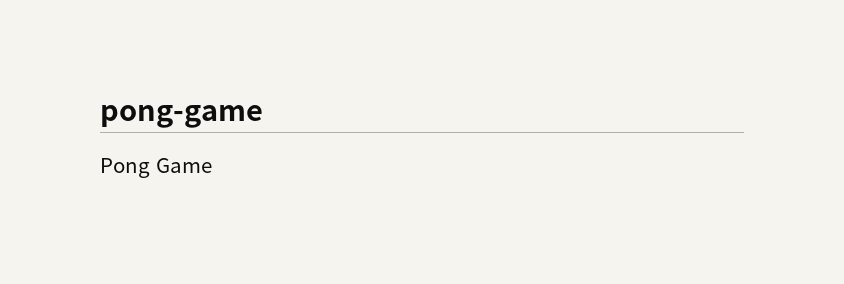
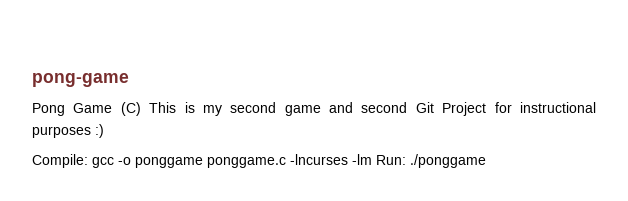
- Pong Game
+ Pong Game (C) This is my second game and second Git Project for instructional purposes :)
+ Compile: gcc -o ponggame ponggame.c -lncurses -lm Run: ./ponggame

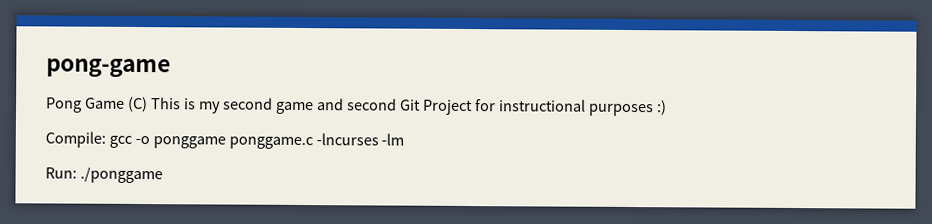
- Compile: gcc -o ponggame ponggame.c -lncurses -lm Run: ./ponggame
+ Compile: gcc -o ponggame ponggame.c -lncurses -lm
+ Run: ./ponggame

